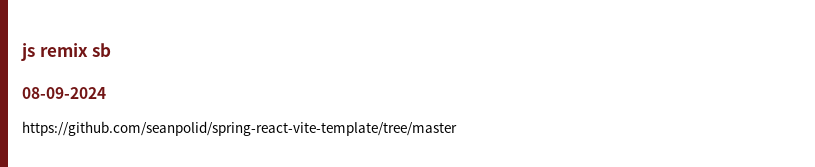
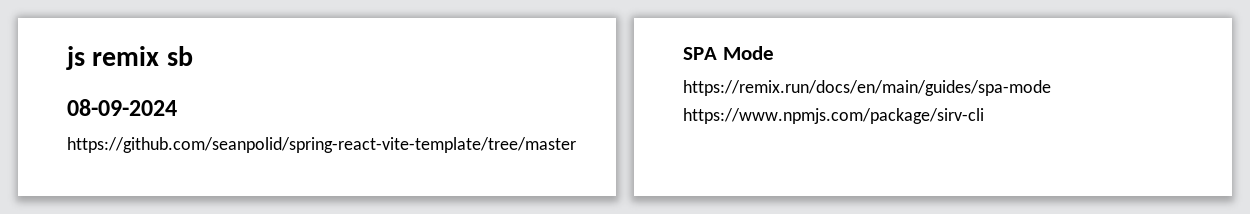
+ SPA Mode
+ https://remix.run/docs/en/main/guides/spa-mode https://www.npmjs.com/package/sirv-cli

